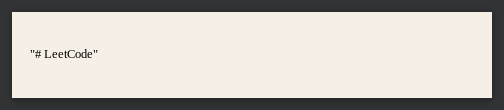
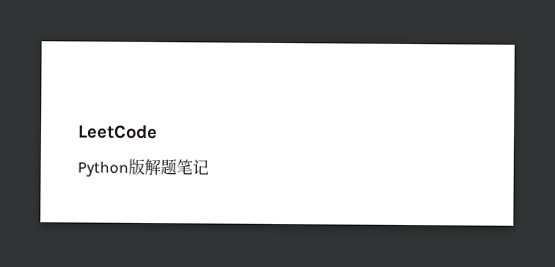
- "# LeetCode"
+ LeetCode
+ Python版解题笔记

